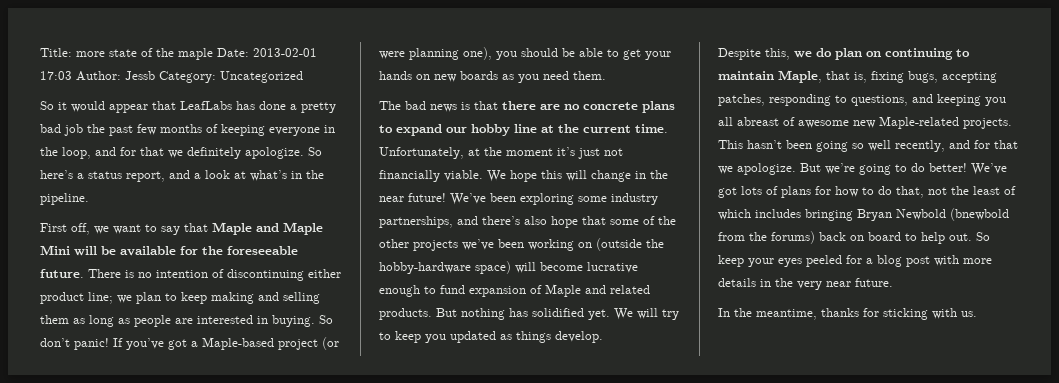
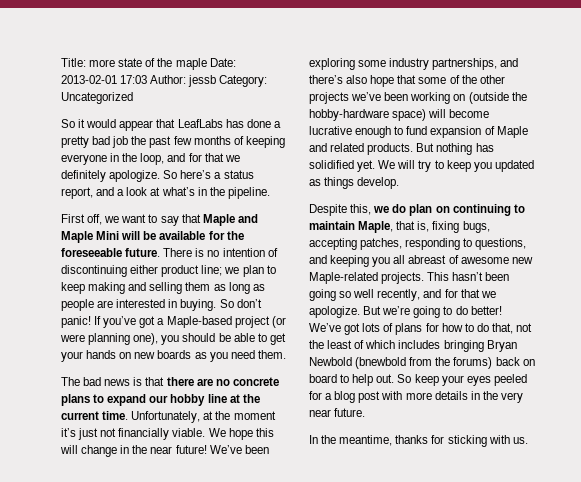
- Title: more state of the maple Date: 2013-02-01 17:03 Author: Jessb Category: Uncategorized
+ Title: more state of the maple Date: 2013-02-01 17:03 Author: jessb Category: Uncategorized

